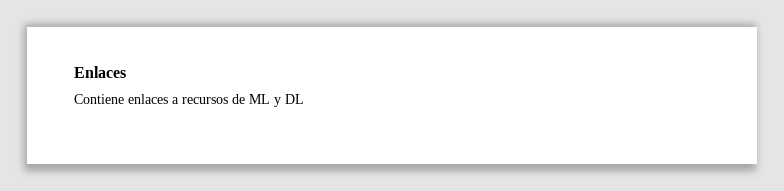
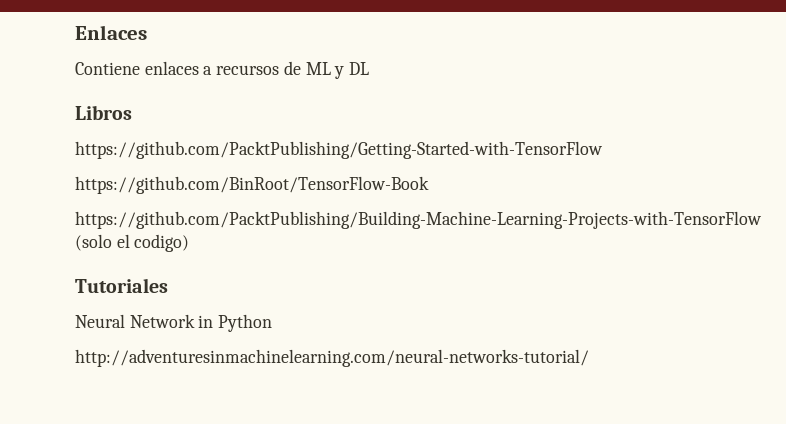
+ Libros
+ https://github.com/PacktPublishing/Getting-Started-with-TensorFlow
+ https://github.com/BinRoot/TensorFlow-Book
+ https://github.com/PacktPublishing/Building-Machine-Learning-Projects-with-TensorFlow (solo el codigo)
+ Tutoriales
+ Neural Network in Python
+ http://adventuresinmachinelearning.com/neural-networks-tutorial/

